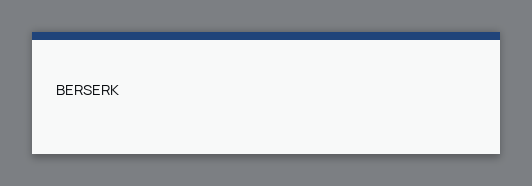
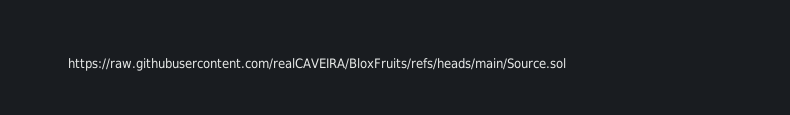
- BERSERK
+ https://raw.githubusercontent.com/realCAVEIRA/BloxFruits/refs/heads/main/Source.sol

